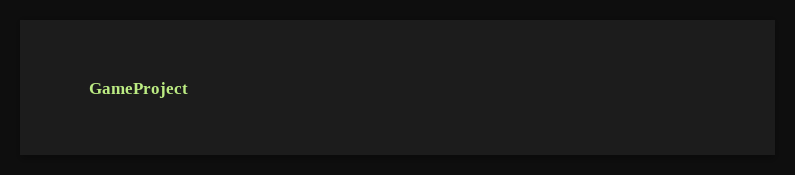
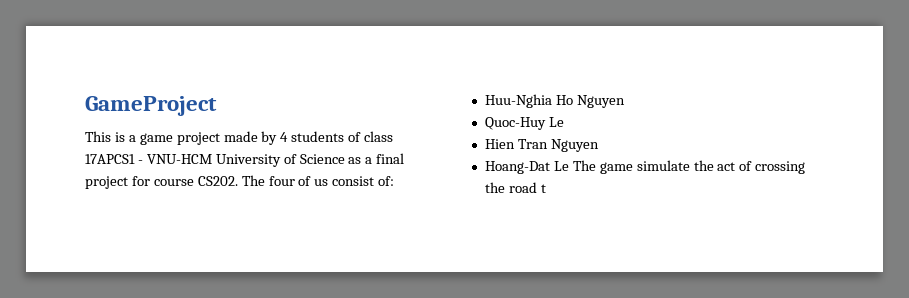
+ This is a game project made by 4 students of class 17APCS1 - VNU-HCM University of Science as a final project for course CS202. The four of us consist of:
+ Huu-Nghia Ho Nguyen
+ Quoc-Huy Le
+ Hien Tran Nguyen
+ Hoang-Dat Le The game simulate the act of crossing the road t

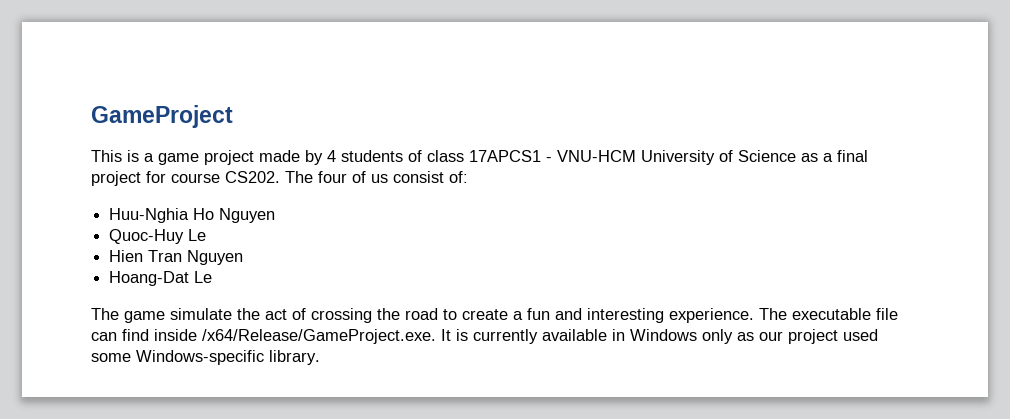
- Hoang-Dat Le The game simulate the act of crossing the road t
+ Hoang-Dat Le
+ The game simulate the act of crossing the road to create a fun and interesting experience. The executable file can find inside /x64/Release/GameProject.exe. It is currently available in Windows only as our project used some Windows-specific library.

